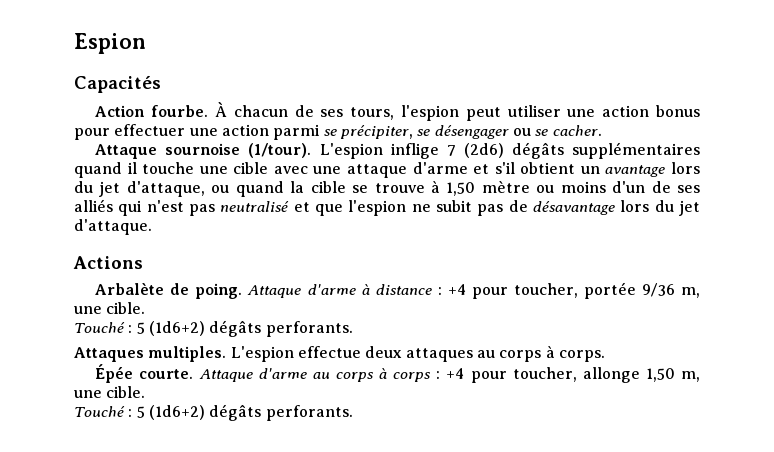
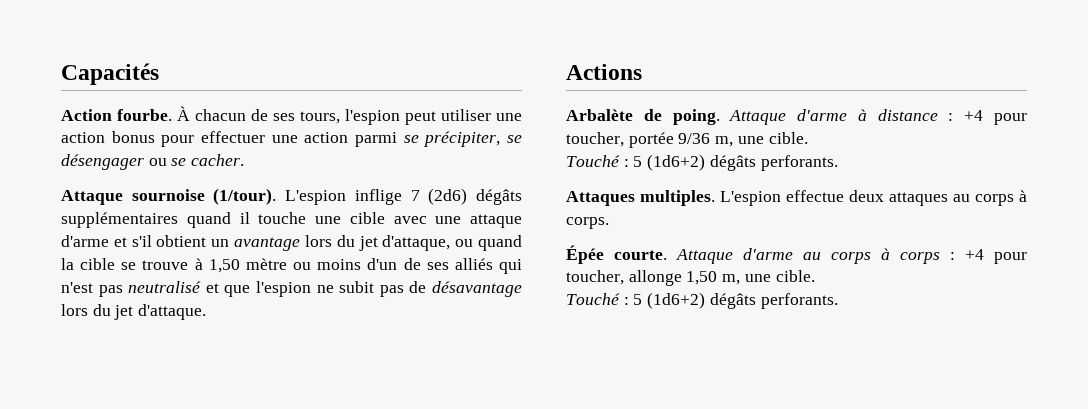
- Espion

